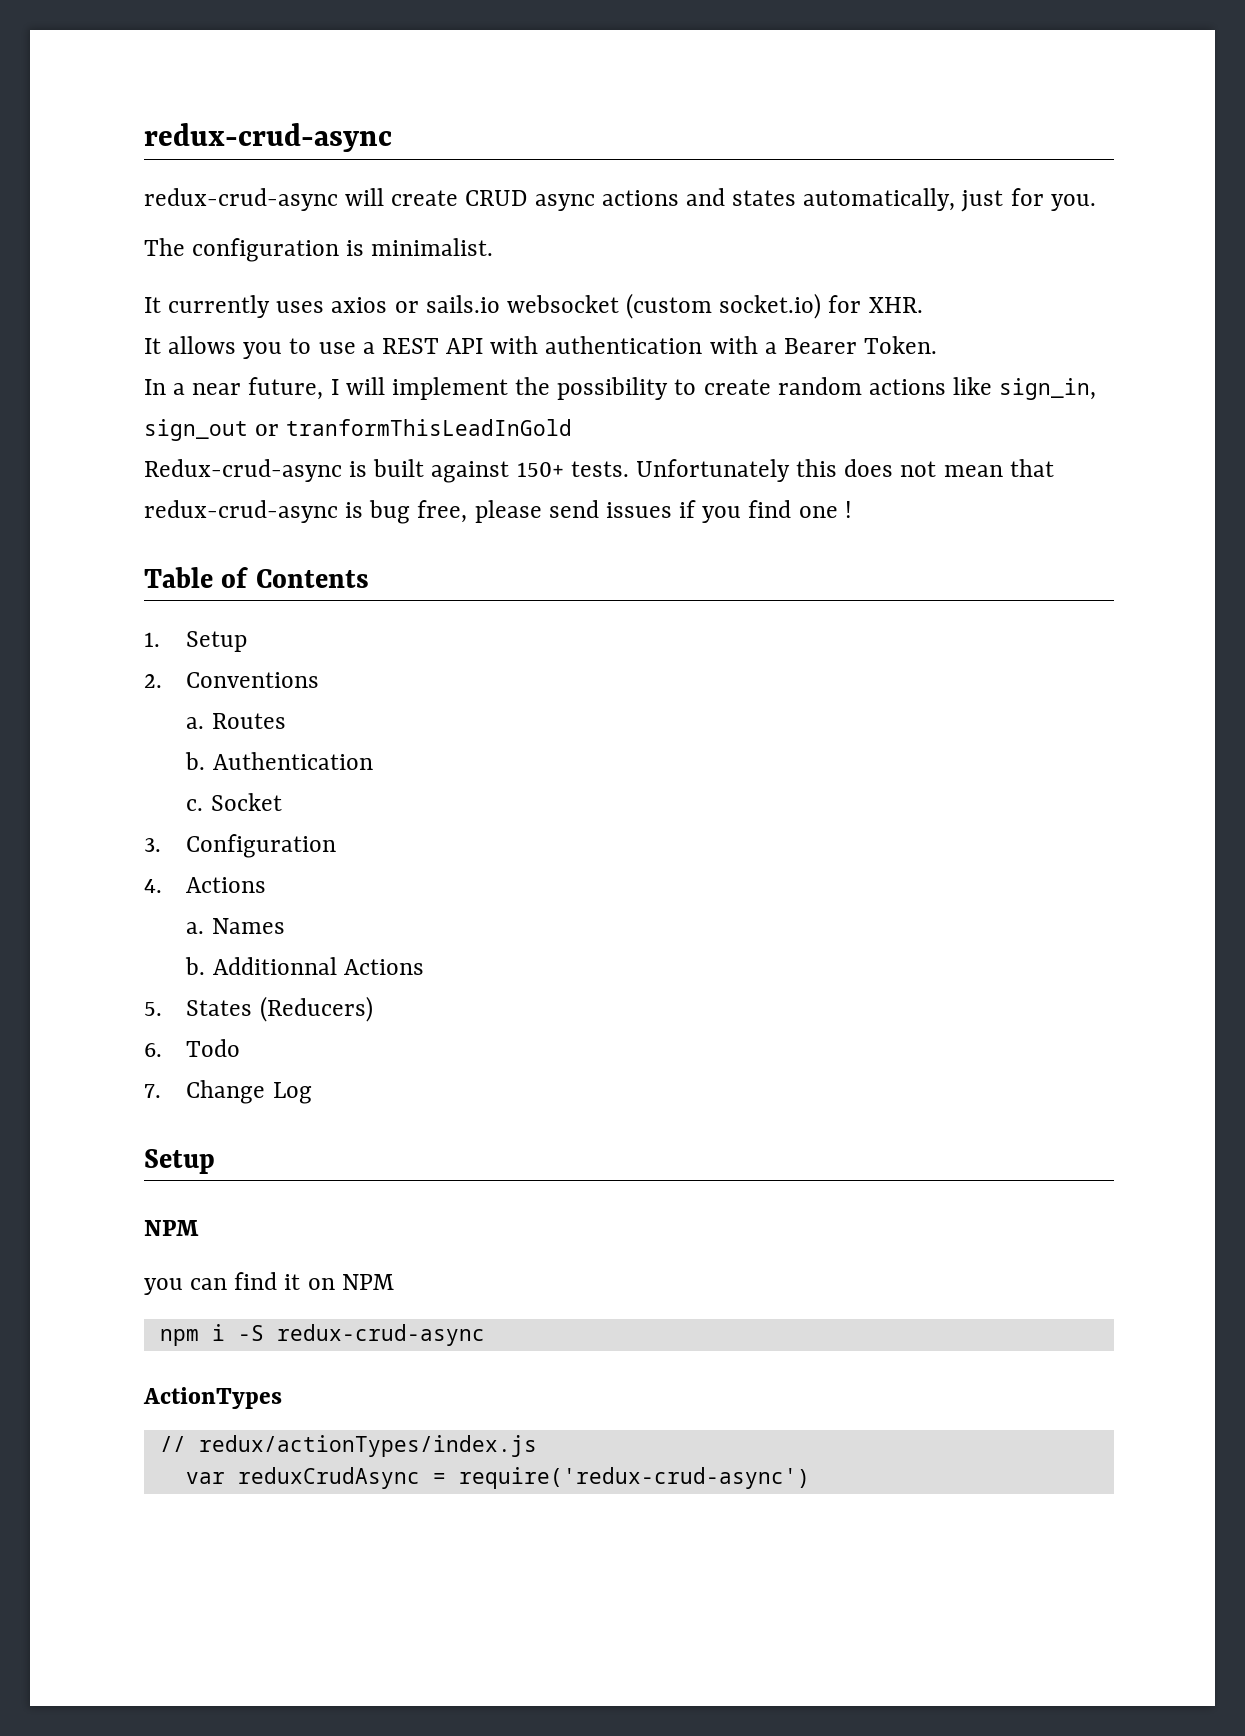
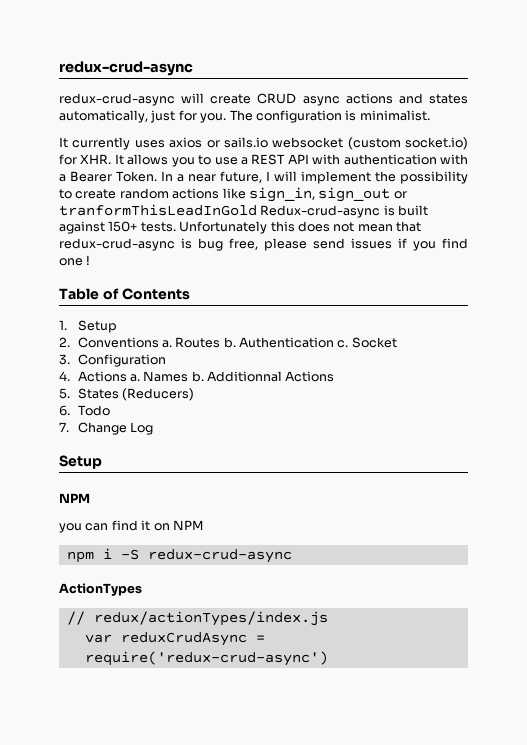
- redux-crud-async will create CRUD async actions and states automatically, just for you.
- The configuration is minimalist.
+ redux-crud-async will create CRUD async actions and states automatically, just for you. The configuration is minimalist.
- It currently uses axios or sails.io websocket (custom socket.io) for XHR.
- It allows you to use a REST API with authentication with a Bearer Token.
- In a near future, I will implement the possibility to create random actions like sign_in, sign_out or tranformThisLeadInGold
- Redux-crud-async is built against 150+ tests.
+ It currently uses axios or sails.io websocket (custom socket.io) for XHR. It allows you to use a REST API with authentication with a Bearer Token. In a near future, I will implement the possibility to create random actions like sign_in, sign_out or tranformThisLeadInGold Redux-crud-async is built against 150+ tests.
- 2. Conventions
- a.
+ 2. Conventions a.
- Routes
- b.
+ Routes b.
- Authentication
- c.
+ Authentication c.
- 4. Actions
- a.
+ 4. Actions a.
- Names
- b.
+ Names b.

